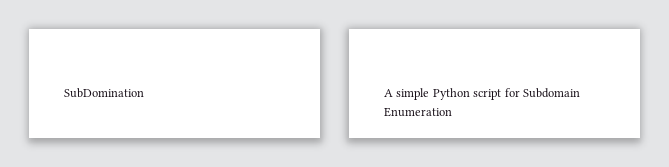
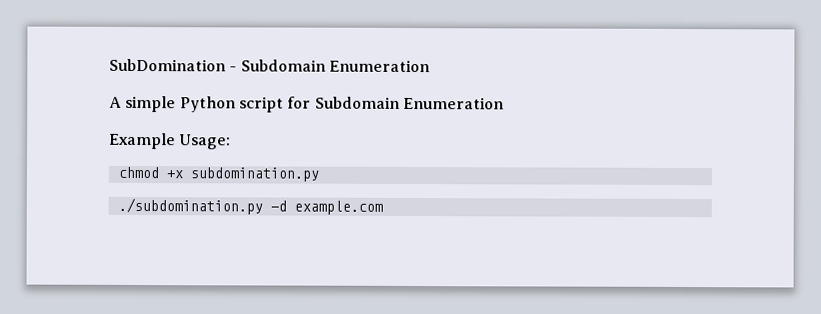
- SubDomination
+ SubDomination - Subdomain Enumeration
+ Example Usage:
+ chmod +x subdomination.py
+ ./subdomination.py -d example.com

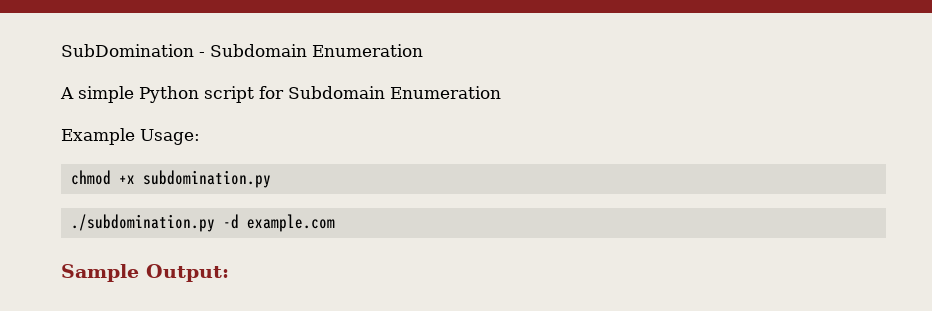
+ Sample Output:

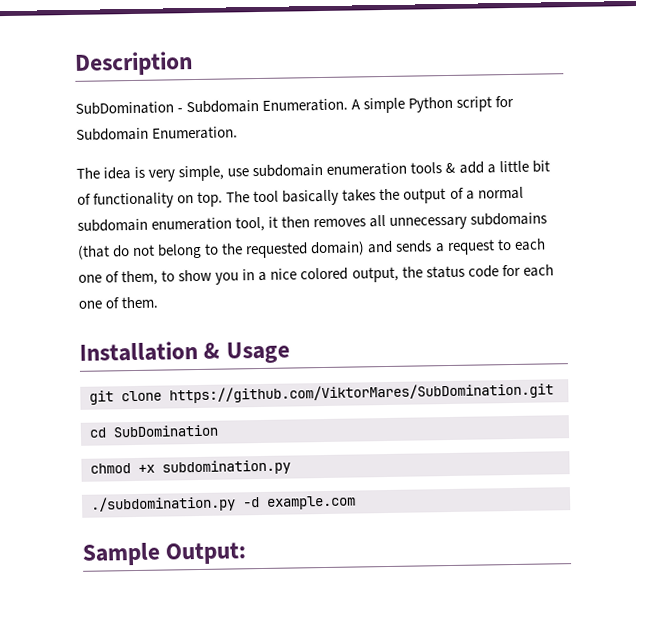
+ Description
- SubDomination - Subdomain Enumeration
- A simple Python script for Subdomain Enumeration
- Example Usage:
+ SubDomination - Subdomain Enumeration. A simple Python script for Subdomain Enumeration.
+ The idea is very simple, use subdomain enumeration tools & add a little bit of functionality on top. The tool basically takes the output of a normal subdomain enumeration tool, it then removes all unnecessary subdomains (that do not belong to the requested domain) and sends a request to each one of them, to show you in a nice colored output, the status code for each one of them.
+ Installation & Usage
+ git clone https://github.com/ViktorMares/SubDomination.git
+ cd SubDomination

